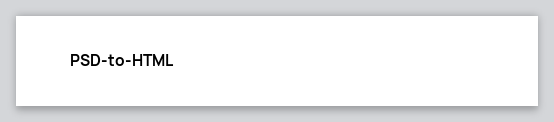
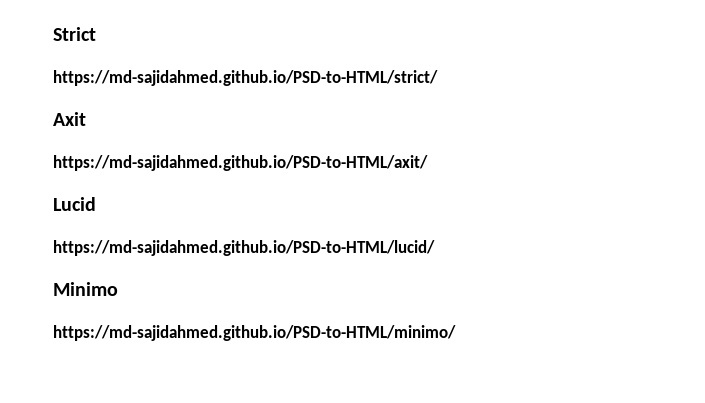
- PSD-to-HTML
+ Strict
+ https://md-sajidahmed.github.io/PSD-to-HTML/strict/
+ Axit
+ https://md-sajidahmed.github.io/PSD-to-HTML/axit/
+ Lucid
+ https://md-sajidahmed.github.io/PSD-to-HTML/lucid/
+ Minimo
+ https://md-sajidahmed.github.io/PSD-to-HTML/minimo/

